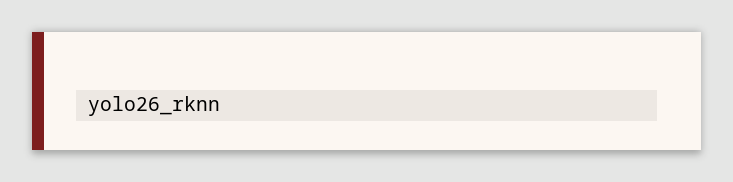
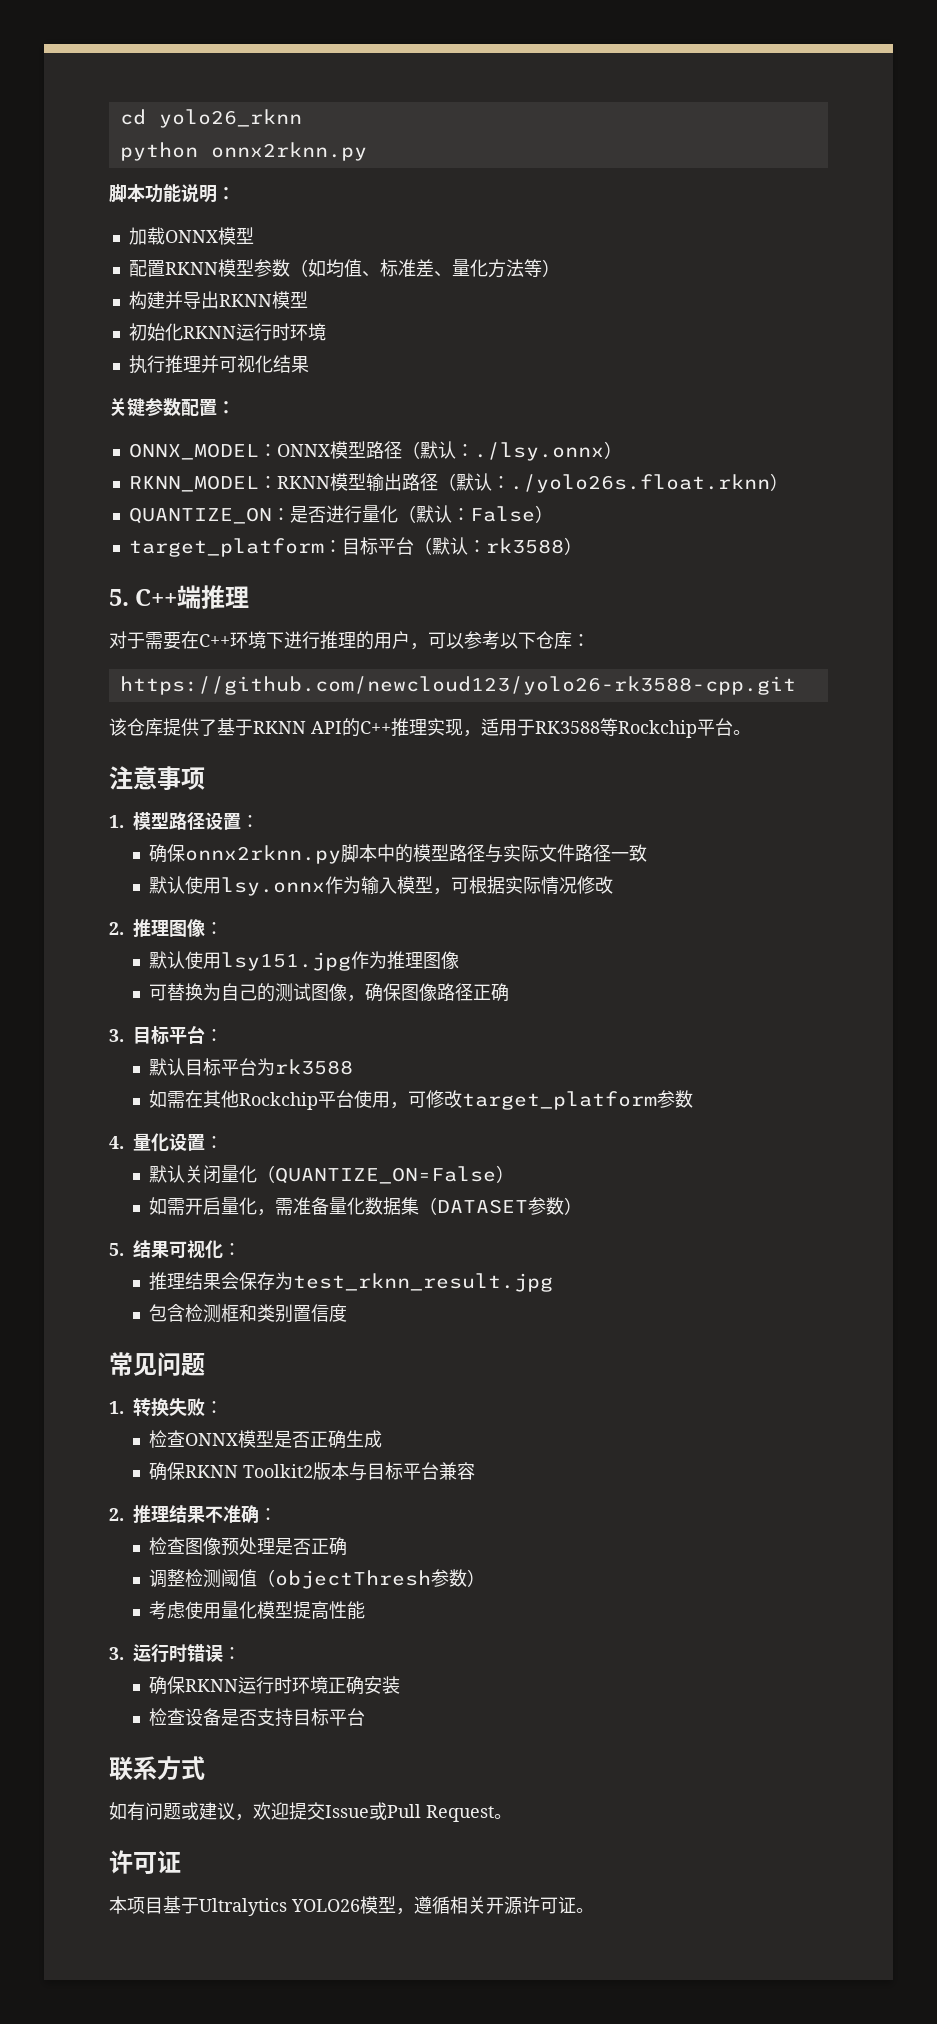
- yolo26_rknn
+ cd yolo26_rknn
+ python onnx2rknn.py
+ 脚本功能说明：
+ 加载ONNX模型
+ 配置RKNN模型参数（如均值、标准差、量化方法等）
+ 构建并导出RKNN模型
+ 初始化RKNN运行时环境
+ 执行推理并可视化结果
+ 关键参数配置：
+ ONNX_MODEL：ONNX模型路径（默认：./lsy.onnx）
+ RKNN_MODEL：RKNN模型输出路径（默认：./yolo26s.float.rknn）
+ QUANTIZE_ON：是否进行量化（默认：False）
+ target_platform：目标平台（默认：rk3588）
+ 5. C++端推理
+ 对于需要在C++环境下进行推理的用户，可以参考以下仓库：
+ https://github.com/newcloud123/yolo26-rk3588-cpp.git
+ 该仓库提供了基于RKNN API的C++推理实现，适用于RK3588等Rockchip平台。
+ 注意事项
+ 1.模型路径设置：
+ 确保onnx2rknn.py脚本中的模型路径与实际文件路径一致
+ 默认使用lsy.onnx作为输入模型，可根据实际情况修改
+ 2.推理图像：
+ 默认使用lsy151.jpg作为推理图像
+ 可替换为自己的测试图像，确保图像路径正确
+ 3.目标平台：
+ 默认目标平台为rk3588
+ 如需在其他Rockchip平台使用，可修改target_platform参数
+ 4.量化设置：
+ 默认关闭量化（QUANTIZE_ON=False）
+ 如需开启量化，需准备量化数据集（DATASET参数）
+ 5.结果可视化：
+ 推理结果会保存为test_rknn_result.jpg
+ 包含检测框和类别置信度
+ 常见问题
+ 1.转换失败：
+ 检查ONNX模型是否正确生成
+ 确保RKNN Toolkit2版本与目标平台兼容
+ 2.推理结果不准确：
+ 检查图像预处理是否正确
+ 调整检测阈值（objectThresh参数）
+ 考虑使用量化模型提高性能
+ 3.运行时错误：
+ 确保RKNN运行时环境正确安装
+ 检查设备是否支持目标平台
+ 联系方式
+ 如有问题或建议，欢迎提交Issue或Pull Request。
+ 许可证
+ 本项目基于Ultralytics YOLO26模型，遵循相关开源许可证。

